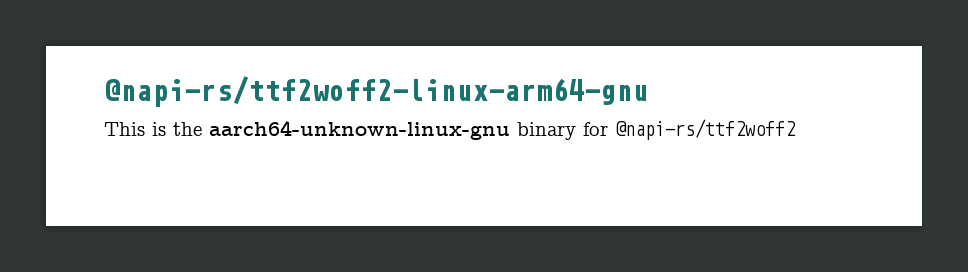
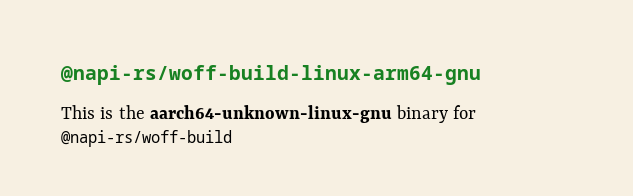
- @napi-rs/ttf2woff2-linux-arm64-gnu
+ @napi-rs/woff-build-linux-arm64-gnu
- This is the aarch64-unknown-linux-gnu binary for @napi-rs/ttf2woff2
+ This is the aarch64-unknown-linux-gnu binary for @napi-rs/woff-build

